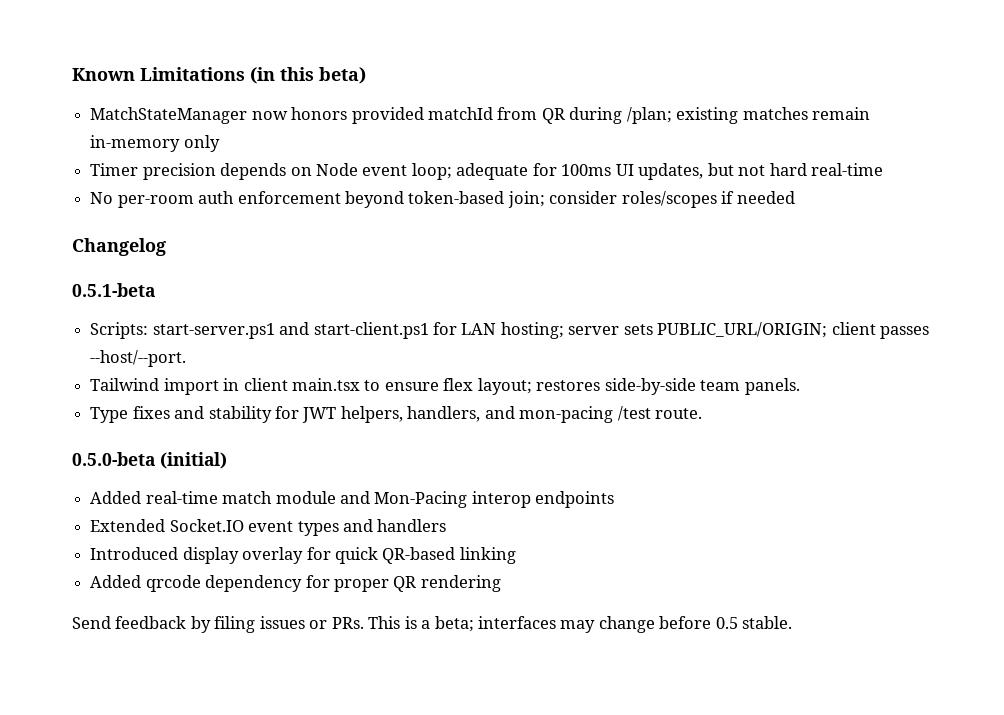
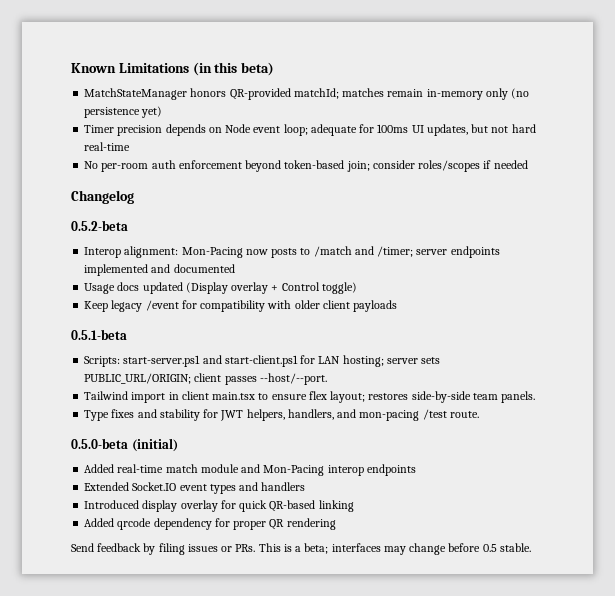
- MatchStateManager now honors provided matchId from QR during /plan; existing matches remain in-memory only
+ MatchStateManager honors QR-provided matchId; matches remain in-memory only (no persistence yet)
+ 0.5.2-beta
+ Interop alignment: Mon-Pacing now posts to /match and /timer; server endpoints implemented and documented
+ Usage docs updated (Display overlay + Control toggle)
+ Keep legacy /event for compatibility with older client payloads

